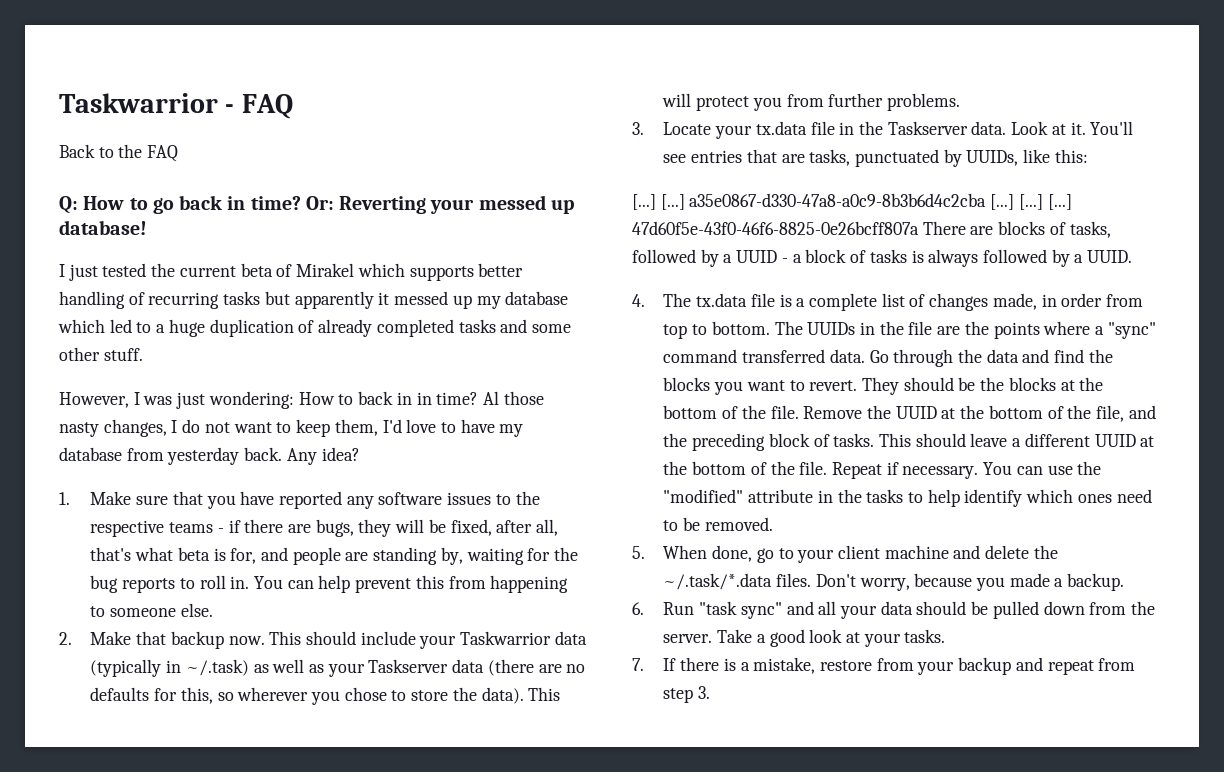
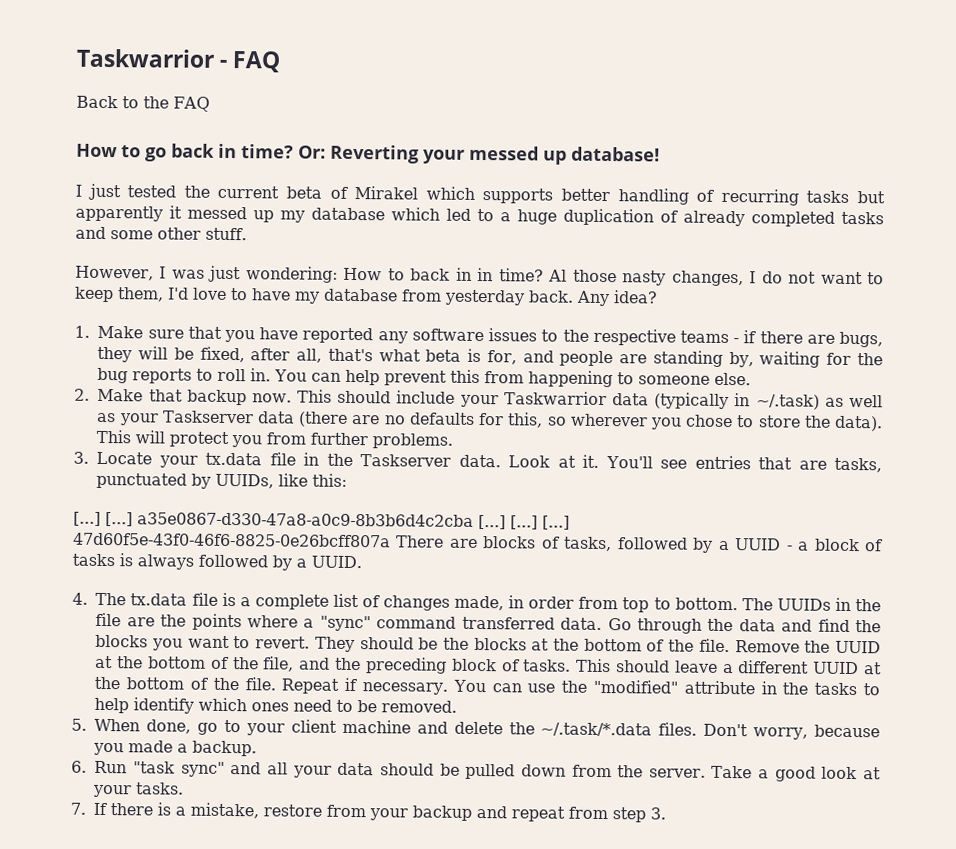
- Q: How to go back in time?
+ How to go back in time?

